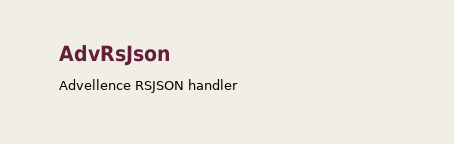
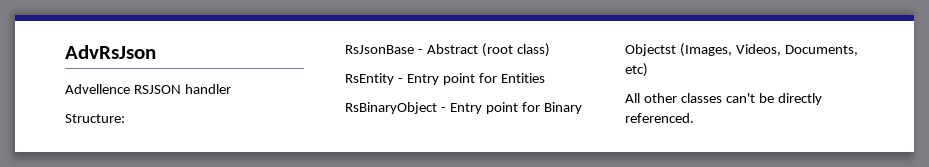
+ Structure:
+ RsJsonBase - Abstract (root class)
+ RsEntity - Entry point for Entities
+ RsBinaryObject - Entry point for Binary Objectst (Images, Videos, Documents, etc)
+ All other classes can't be directly referenced.

